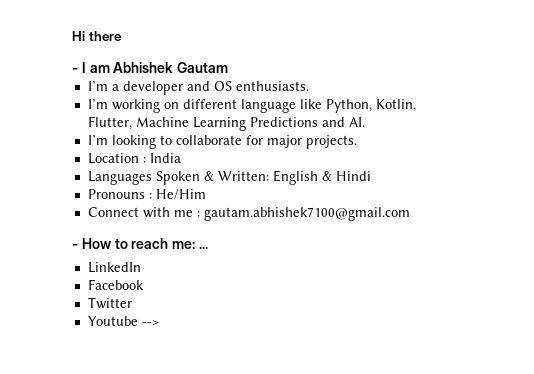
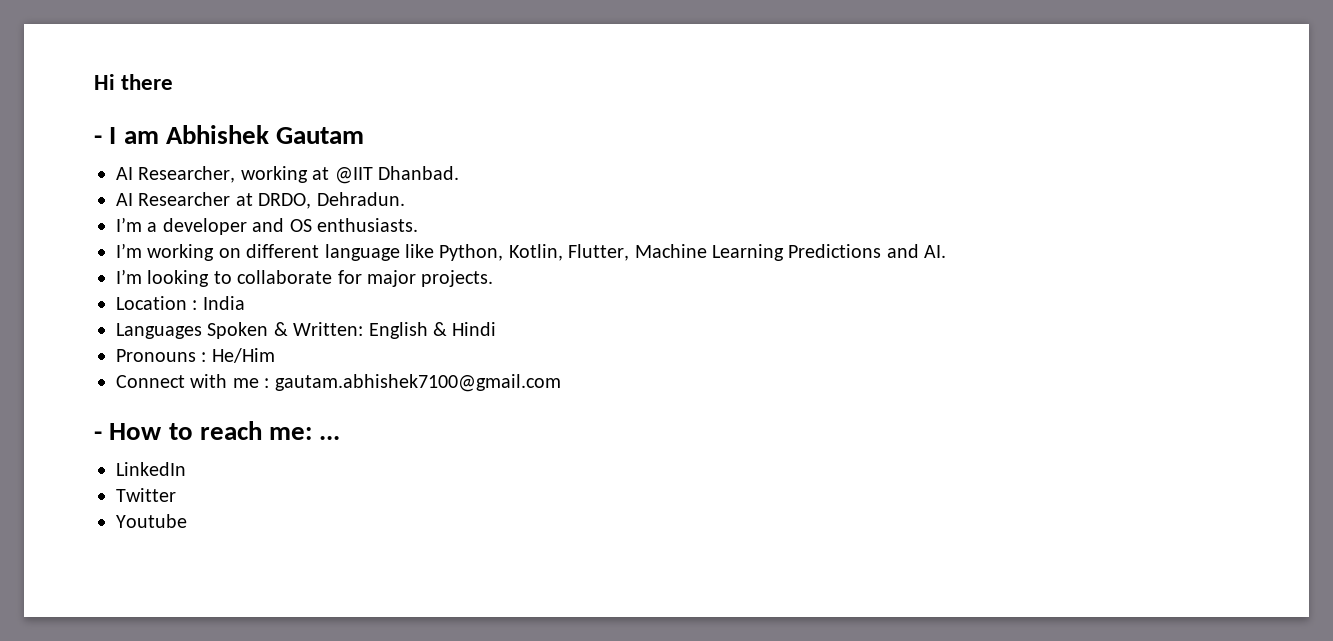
+ AI Researcher, working at @IIT Dhanbad.
+ AI Researcher at DRDO, Dehradun.
- Facebook
- Youtube -->
+ Youtube

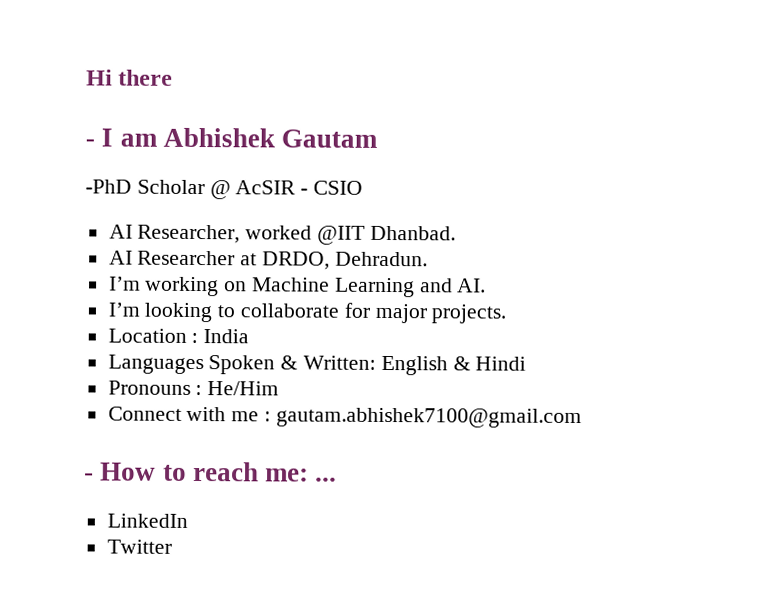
+ -PhD Scholar @ AcSIR - CSIO
- AI Researcher, working at @IIT Dhanbad.
+ AI Researcher, worked @IIT Dhanbad.
- I’m a developer and OS enthusiasts.
- I’m working on different language like Python, Kotlin, Flutter, Machine Learning Predictions and AI.
+ I’m working on Machine Learning and AI.
- Youtube

